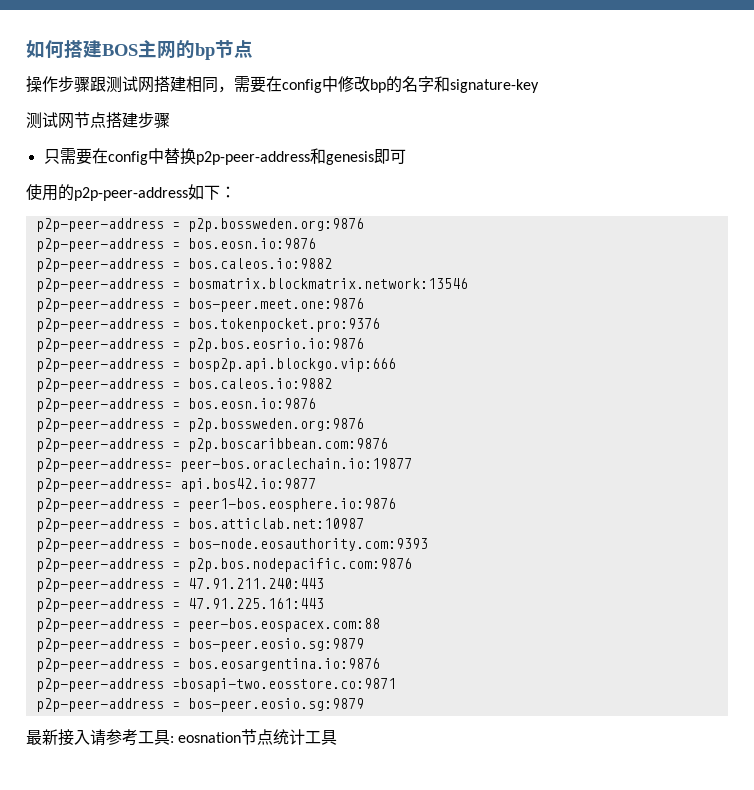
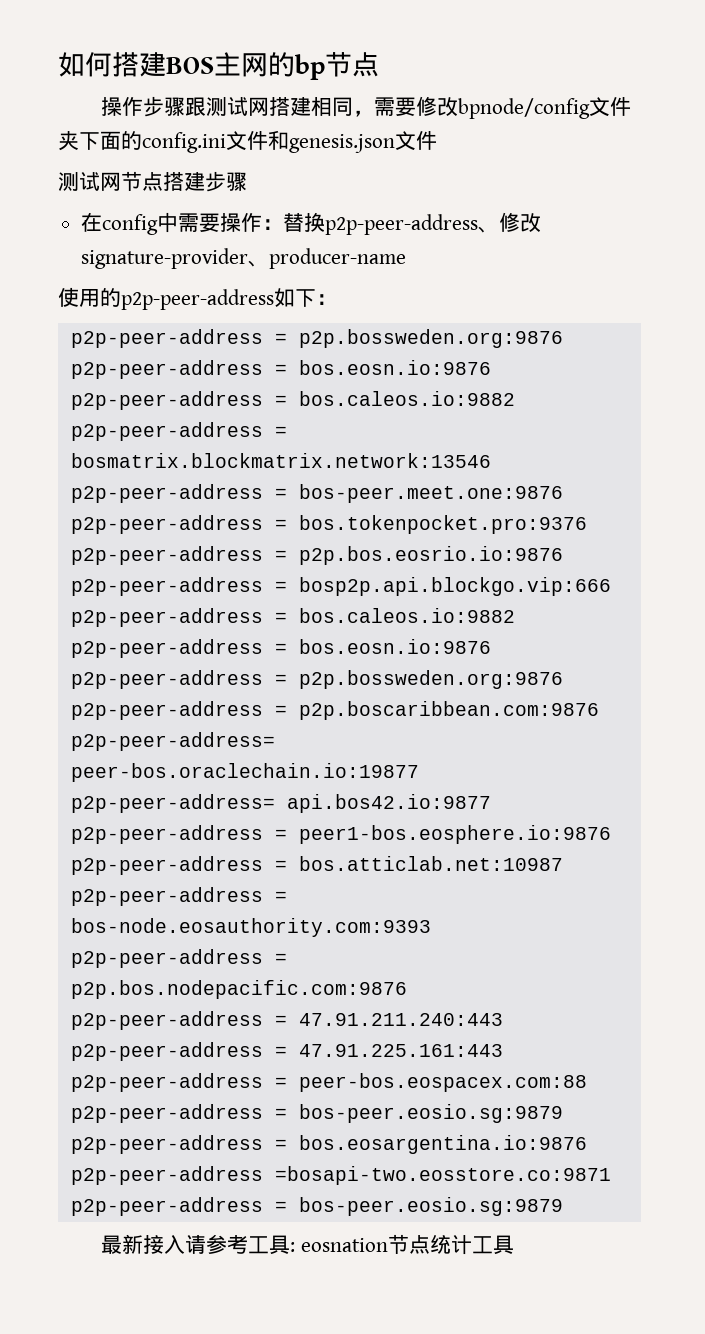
- 操作步骤跟测试网搭建相同，需要在config中修改bp的名字和signature-key
+ 操作步骤跟测试网搭建相同，需要修改bpnode/config文件夹下面的config.ini文件和genesis.json文件
- 只需要在config中替换p2p-peer-address和genesis即可
+ 在config中需要操作：替换p2p-peer-address、修改signature-provider、producer-name

